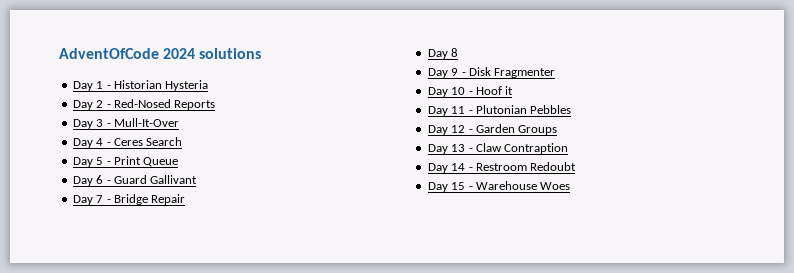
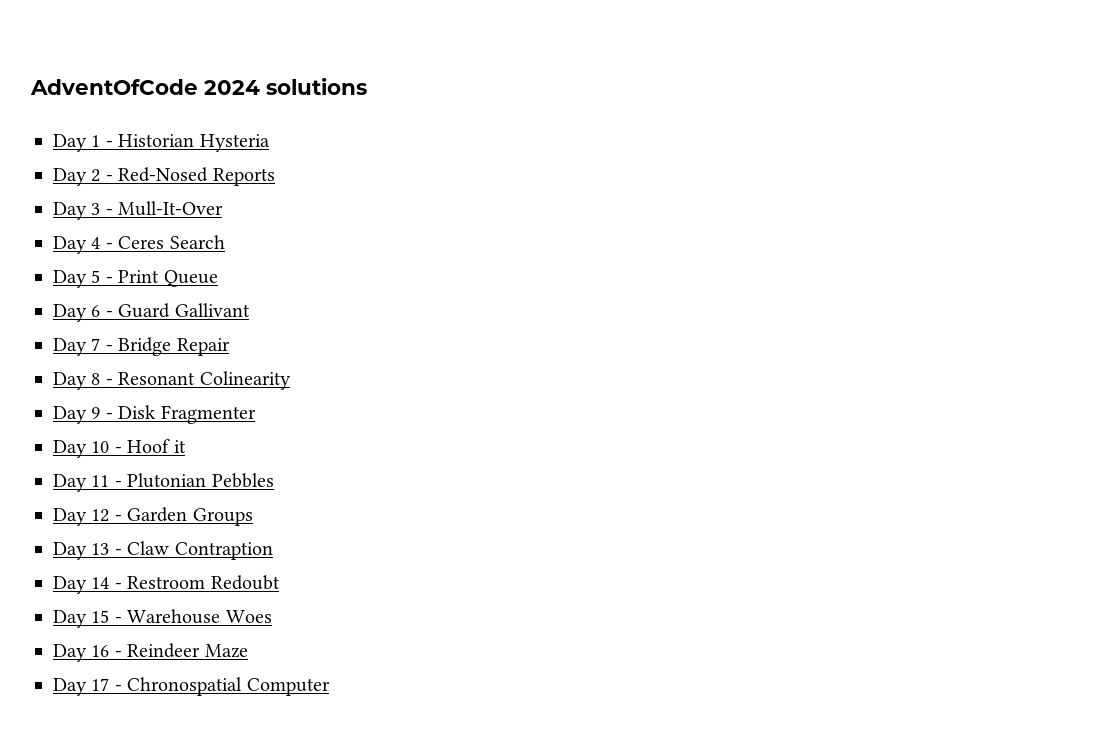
- Day 8
+ Day 8 - Resonant Colinearity
+ Day 16 - Reindeer Maze
+ Day 17 - Chronospatial Computer

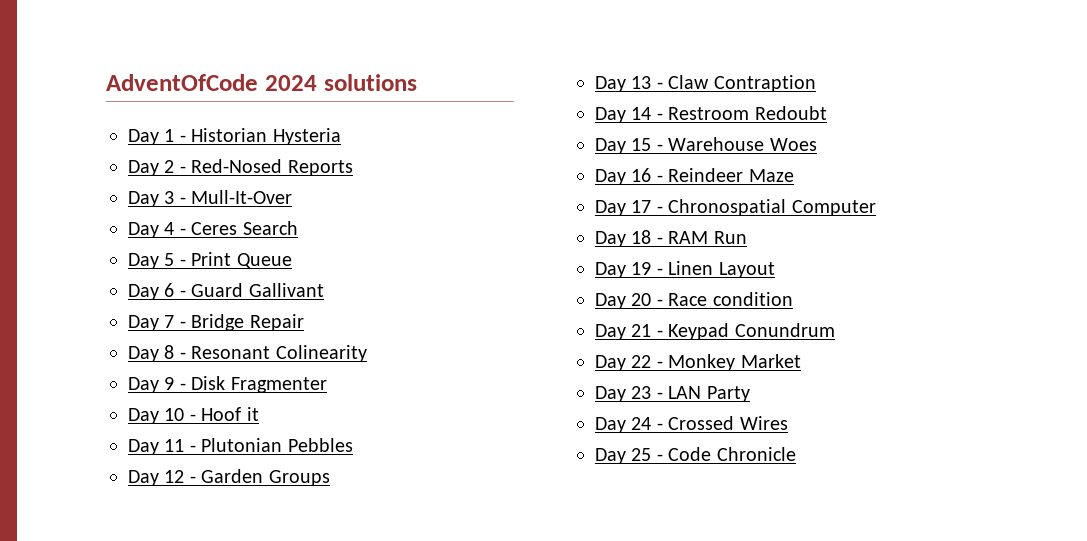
+ Day 18 - RAM Run
+ Day 19 - Linen Layout
+ Day 20 - Race condition
+ Day 21 - Keypad Conundrum
+ Day 22 - Monkey Market
+ Day 23 - LAN Party
+ Day 24 - Crossed Wires
+ Day 25 - Code Chronicle

